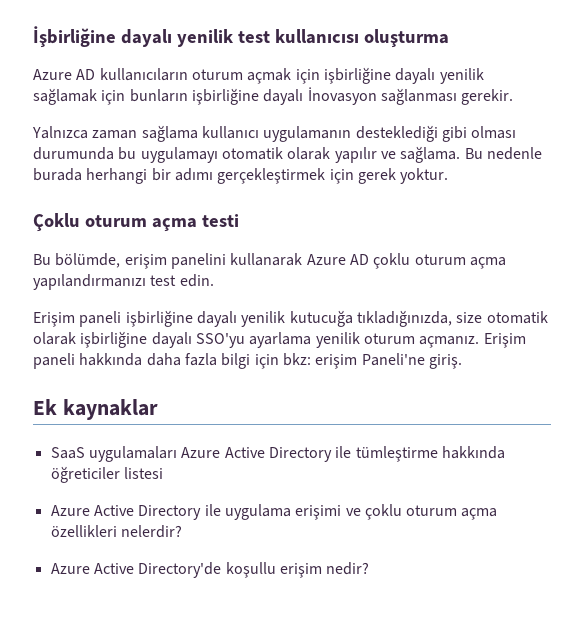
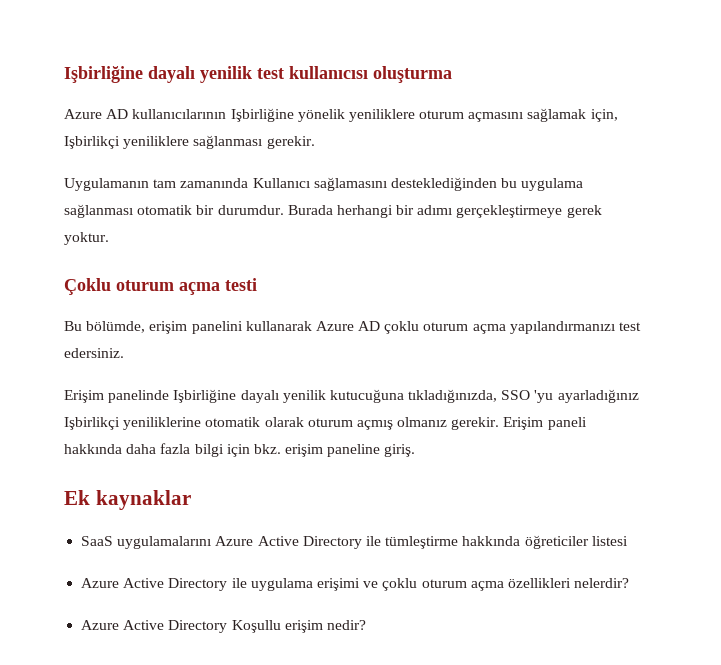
- İşbirliğine dayalı yenilik test kullanıcısı oluşturma
+ Işbirliğine dayalı yenilik test kullanıcısı oluşturma
- Azure AD kullanıcıların oturum açmak için işbirliğine dayalı yenilik sağlamak için bunların işbirliğine dayalı İnovasyon sağlanması gerekir.
- Yalnızca zaman sağlama kullanıcı uygulamanın desteklediği gibi olması durumunda bu uygulamayı otomatik olarak yapılır ve sağlama. Bu nedenle burada herhangi bir adımı gerçekleştirmek için gerek yoktur.
+ Azure AD kullanıcılarının Işbirliğine yönelik yeniliklere oturum açmasını sağlamak için, Işbirlikçi yeniliklere sağlanması gerekir.
+ Uygulamanın tam zamanında Kullanıcı sağlamasını desteklediğinden bu uygulama sağlanması otomatik bir durumdur. Burada herhangi bir adımı gerçekleştirmeye gerek yoktur.
- Bu bölümde, erişim panelini kullanarak Azure AD çoklu oturum açma yapılandırmanızı test edin.
- Erişim paneli işbirliğine dayalı yenilik kutucuğa tıkladığınızda, size otomatik olarak işbirliğine dayalı SSO'yu ayarlama yenilik oturum açmanız.
+ Bu bölümde, erişim panelini kullanarak Azure AD çoklu oturum açma yapılandırmanızı test edersiniz.
+ Erişim panelinde Işbirliğine dayalı yenilik kutucuğuna tıkladığınızda, SSO 'yu ayarladığınız Işbirlikçi yeniliklerine otomatik olarak oturum açmış olmanız gerekir.
- Erişim paneli hakkında daha fazla bilgi için bkz: erişim Paneli'ne giriş.
+ Erişim paneli hakkında daha fazla bilgi için bkz. erişim paneline giriş.
- SaaS uygulamaları Azure Active Directory ile tümleştirme hakkında öğreticiler listesi
+ SaaS uygulamalarını Azure Active Directory ile tümleştirme hakkında öğreticiler listesi
- Azure Active Directory'de koşullu erişim nedir?
+ Azure Active Directory Koşullu erişim nedir?

